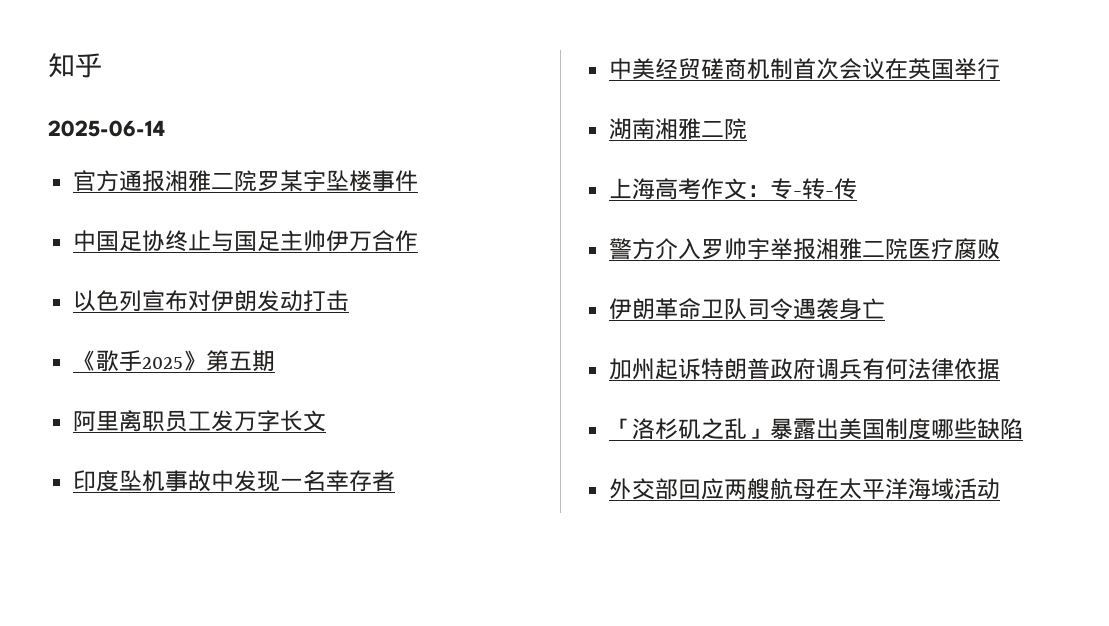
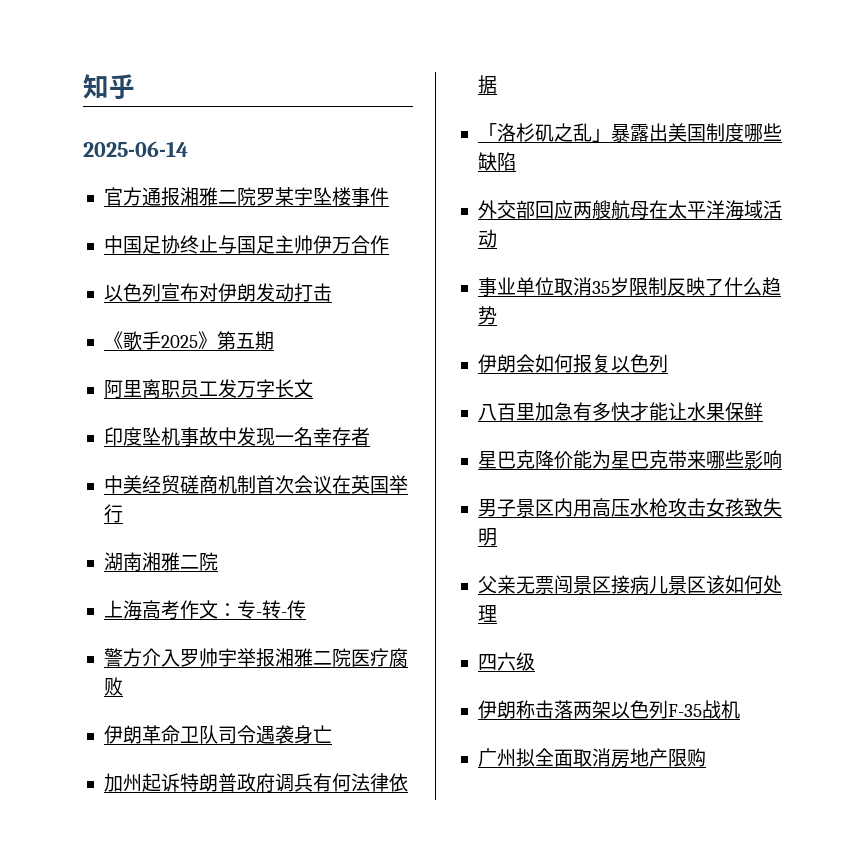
+ 事业单位取消35岁限制反映了什么趋势
+ 伊朗会如何报复以色列
+ 八百里加急有多快才能让水果保鲜
+ 星巴克降价能为星巴克带来哪些影响
+ 男子景区内用高压水枪攻击女孩致失明
+ 父亲无票闯景区接病儿景区该如何处理
+ 四六级
+ 伊朗称击落两架以色列F-35战机
+ 广州拟全面取消房地产限购

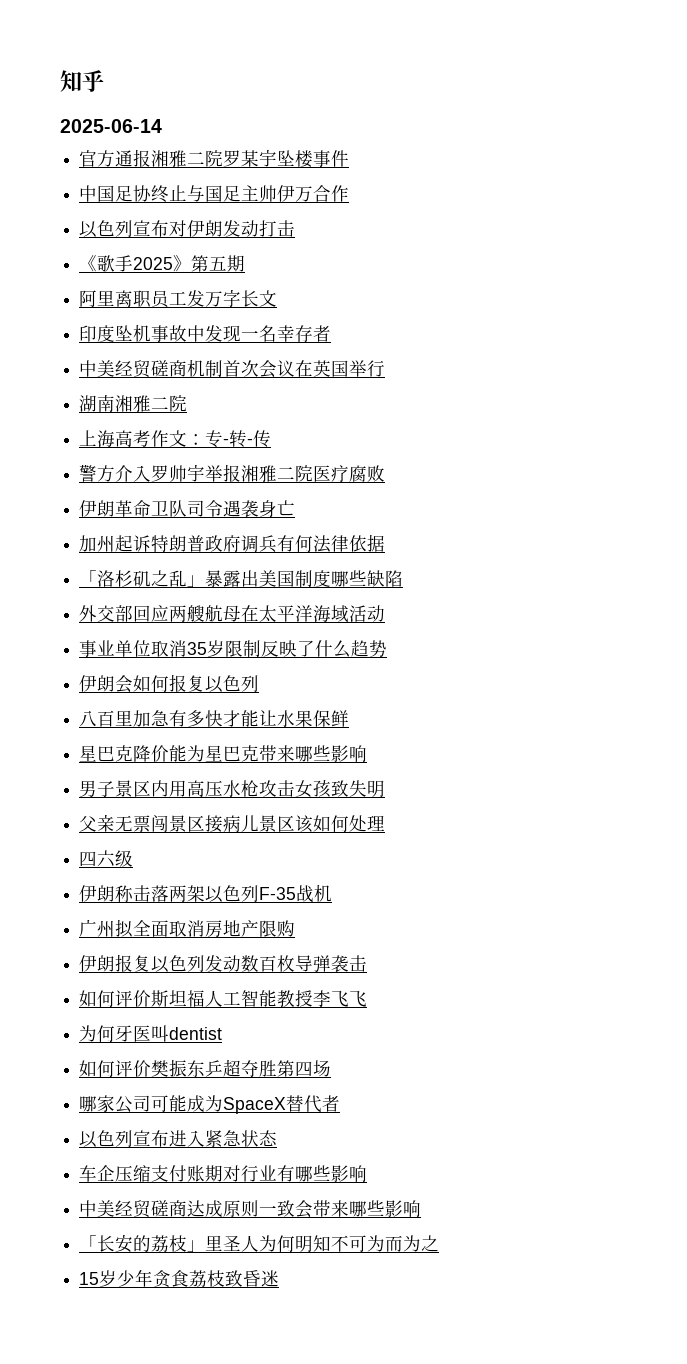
+ 伊朗报复以色列发动数百枚导弹袭击
+ 如何评价斯坦福人工智能教授李飞飞
+ 为何牙医叫dentist
+ 如何评价樊振东乒超夺胜第四场
+ 哪家公司可能成为SpaceX替代者
+ 以色列宣布进入紧急状态
+ 车企压缩支付账期对行业有哪些影响
+ 中美经贸磋商达成原则一致会带来哪些影响
+ 「长安的荔枝」里圣人为何明知不可为而为之
+ 15岁少年贪食荔枝致昏迷

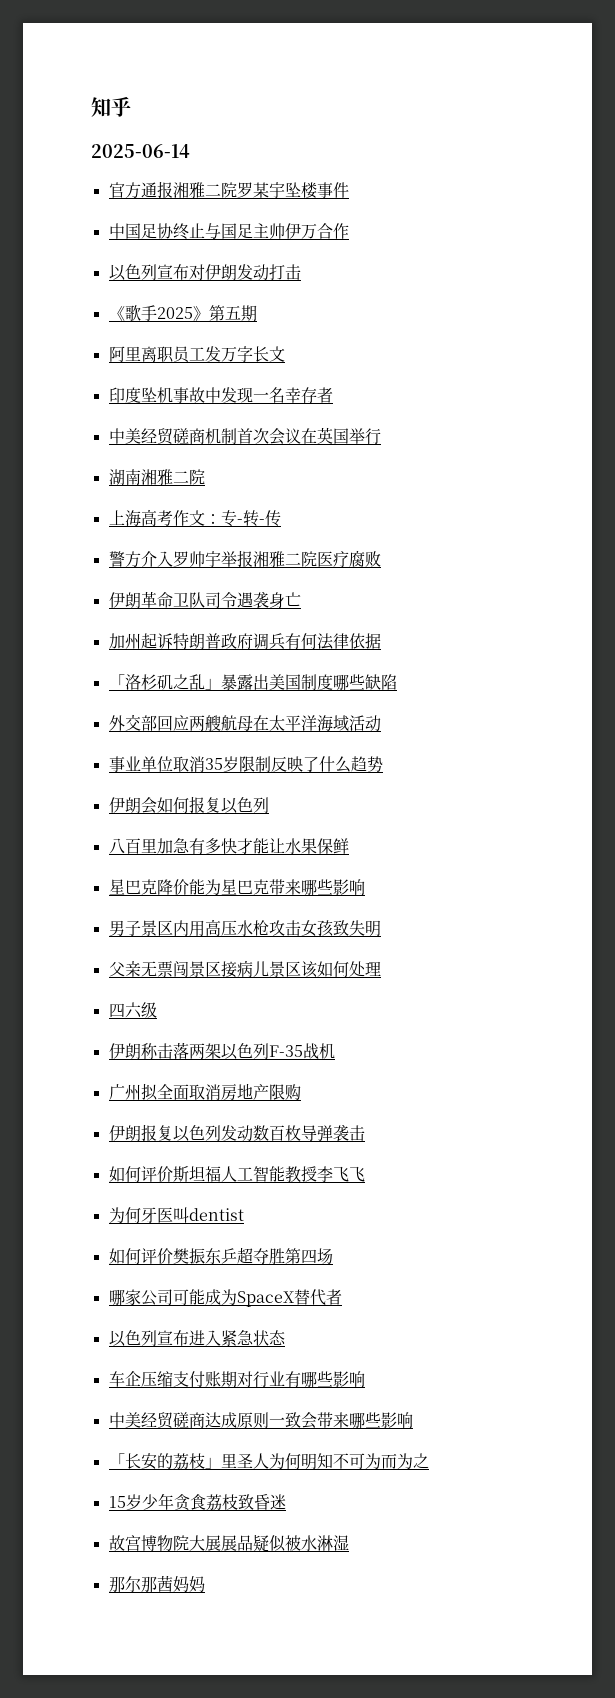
+ 故宫博物院大展展品疑似被水淋湿
+ 那尔那茜妈妈

